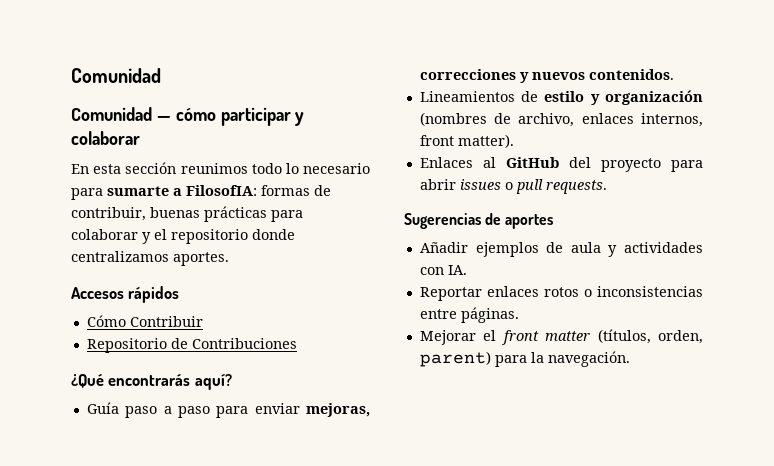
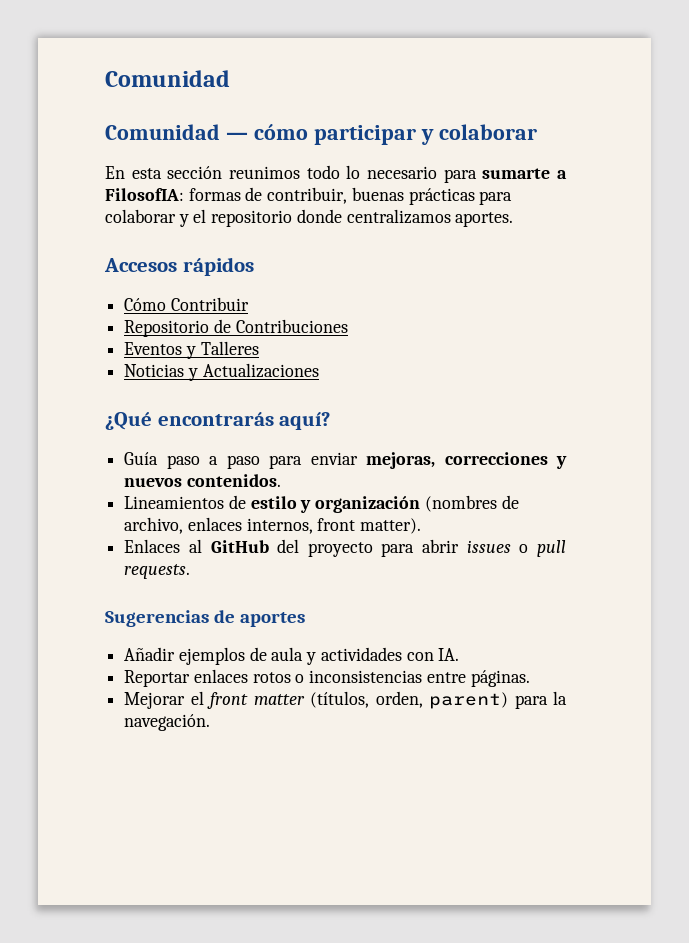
+ Eventos y Talleres
+ Noticias y Actualizaciones

